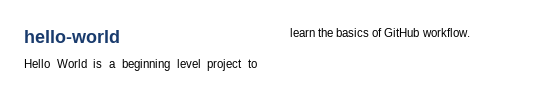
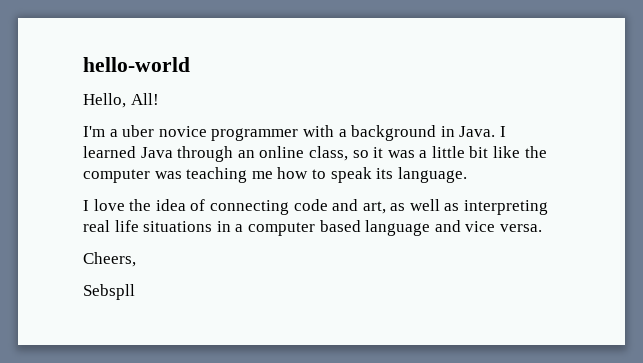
- Hello World is a beginning level project to learn the basics of GitHub workflow.
+ Hello, All!
+ I'm a uber novice programmer with a background in Java. I learned Java through an online class, so it was a little bit like the computer was teaching me how to speak its language.
+ I love the idea of connecting code and art, as well as interpreting real life situations in a computer based language and vice versa.
+ Cheers,
+ Sebspll

